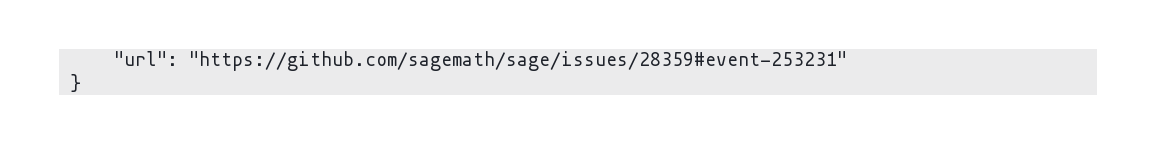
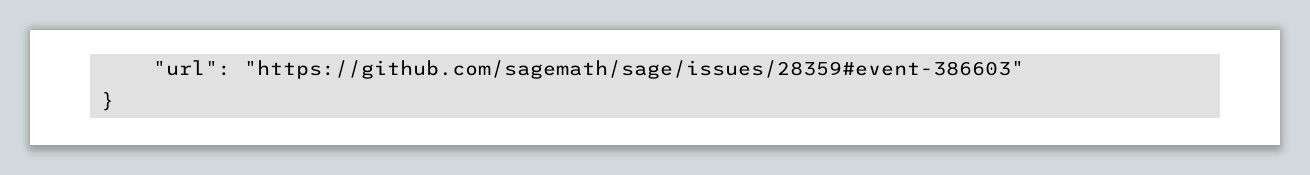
- "url": "https://github.com/sagemath/sage/issues/28359#event-253231"
+ "url": "https://github.com/sagemath/sage/issues/28359#event-386603"

